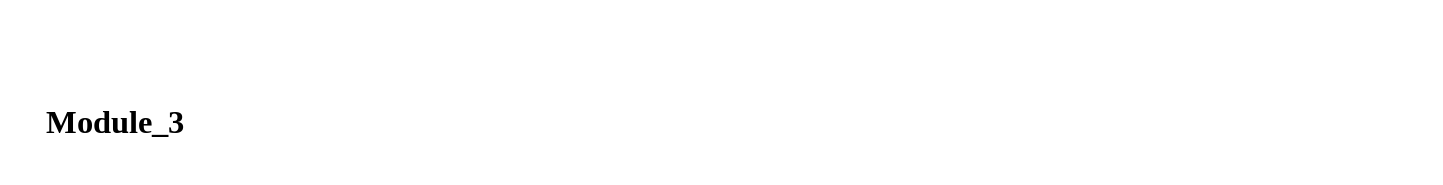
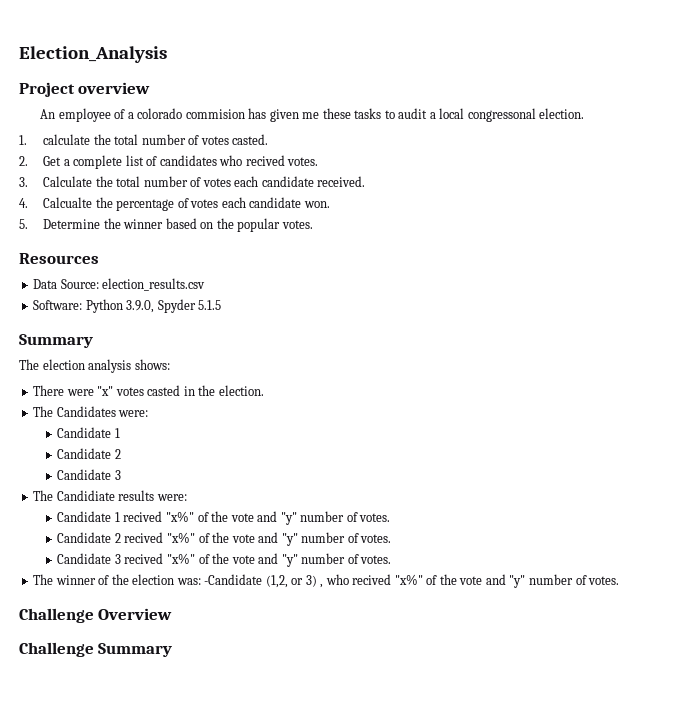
- Module_3
+ Election_Analysis
+ Project overview
+ An employee of a colorado commision has given me these tasks to audit a local congressonal election.
+ 1. calculate the total number of votes casted.
+ 2. Get a complete list of candidates who recived votes.
+ 3. Calculate the total number of votes each candidate received.
+ 4. Calcualte the percentage of votes each candidate won.
+ 5. Determine the winner based on the popular votes.
+ Resources
+ Data Source: election_results.csv
+ Software: Python 3.9.0, Spyder 5.1.5
+ Summary
+ The election analysis shows:
+ There were "x" votes casted in the election.
+ The Candidates were:
+ Candidate 1
+ Candidate 2
+ Candidate 3
+ The Candidiate results were:
+ Candidate 1 recived "x%" of the vote and "y" number of votes.
+ Candidate 2 recived "x%" of the vote and "y" number of votes.
+ Candidate 3 recived "x%" of the vote and "y" number of votes.
+ The winner of the election was: -Candidate (1,2, or 3) , who recived "x%" of the vote and "y" number of votes.
+ Challenge Overview
+ Challenge Summary

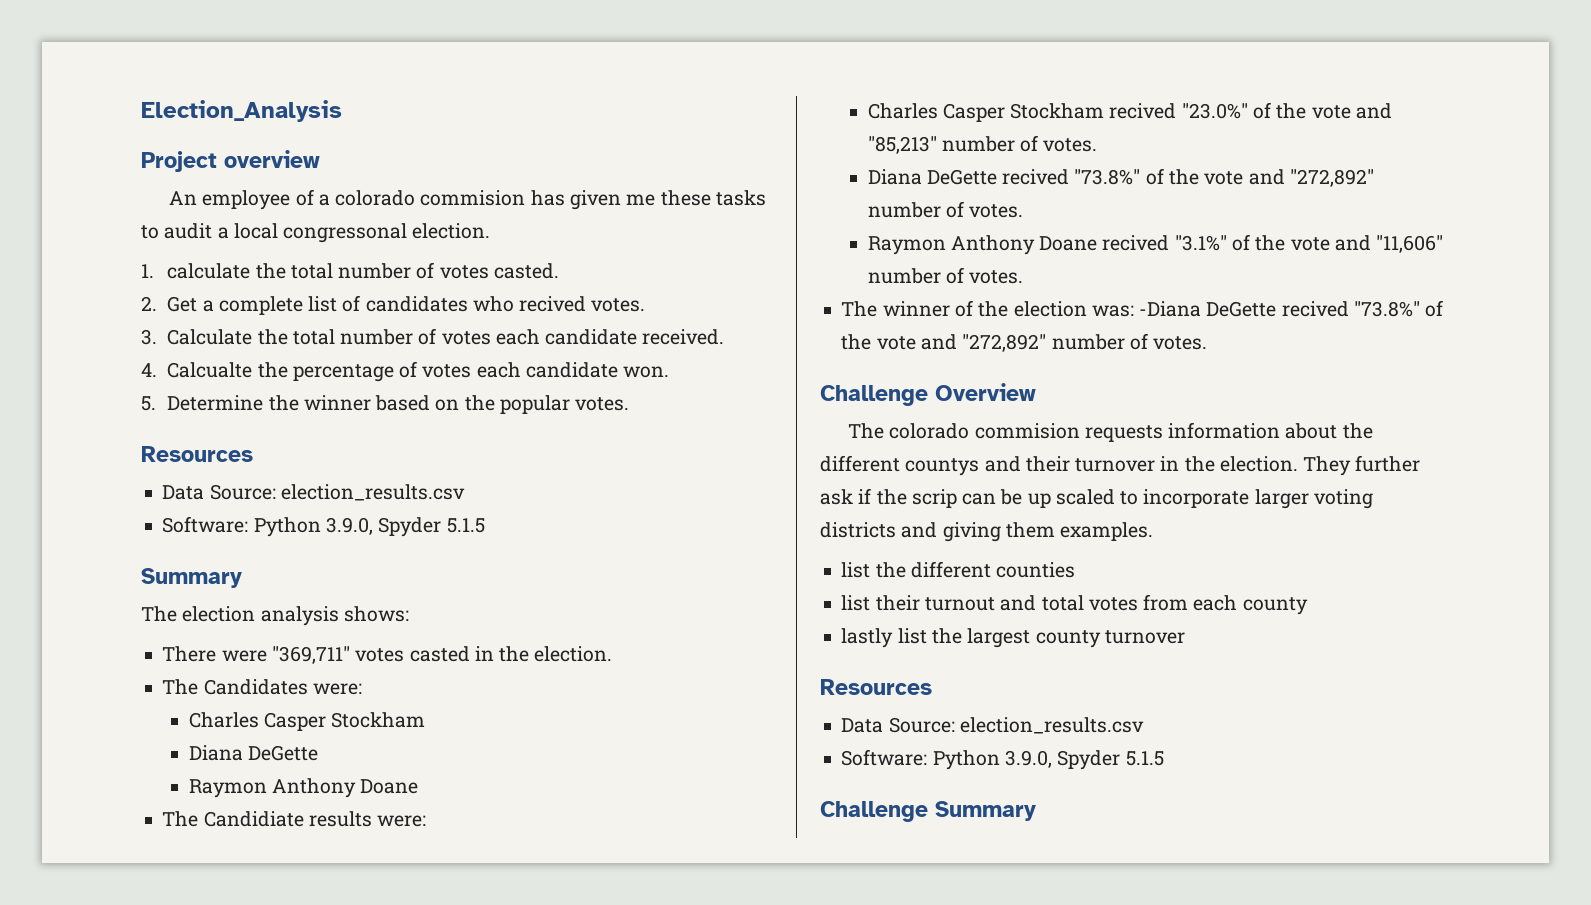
- There were "x" votes casted in the election.
+ There were "369,711" votes casted in the election.
  The Candidates were:
- Candidate 1
- Candidate 2
- Candidate 3
+ Charles Casper Stockham
+ Diana DeGette
+ Raymon Anthony Doane
- Candidate 1 recived "x%" of the vote and "y" number of votes.
- Candidate 2 recived "x%" of the vote and "y" number of votes.
- Candidate 3 recived "x%" of the vote and "y" number of votes.
+ Charles Casper Stockham recived "23.0%" of the vote and "85,213" number of votes.
+ Diana DeGette recived "73.8%" of the vote and "272,892" number of votes.
+ Raymon Anthony Doane recived "3.1%" of the vote and "11,606" number of votes.
- The winner of the election was: -Candidate (1,2, or 3) , who recived "x%" of the vote and "y" number of votes.
+ The winner of the election was: -Diana DeGette recived "73.8%" of the vote and "272,892" number of votes.
+ The colorado commision requests information about the different countys and their turnover in the election. They further ask if the scrip can be up scaled to incorporate larger voting districts and giving them examples.
+ list the different counties
+ list their turnout and total votes from each county
+ lastly list the largest county turnover
+ Resources
+ Data Source: election_results.csv
+ Software: Python 3.9.0, Spyder 5.1.5

